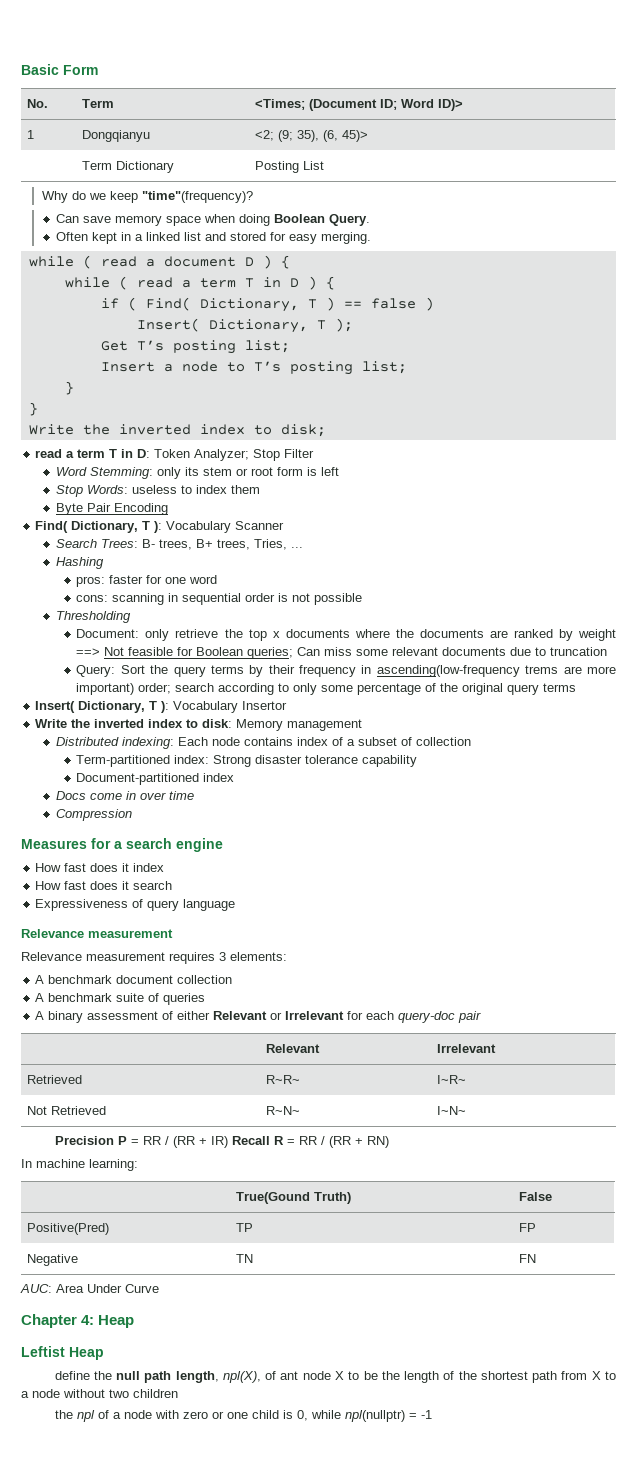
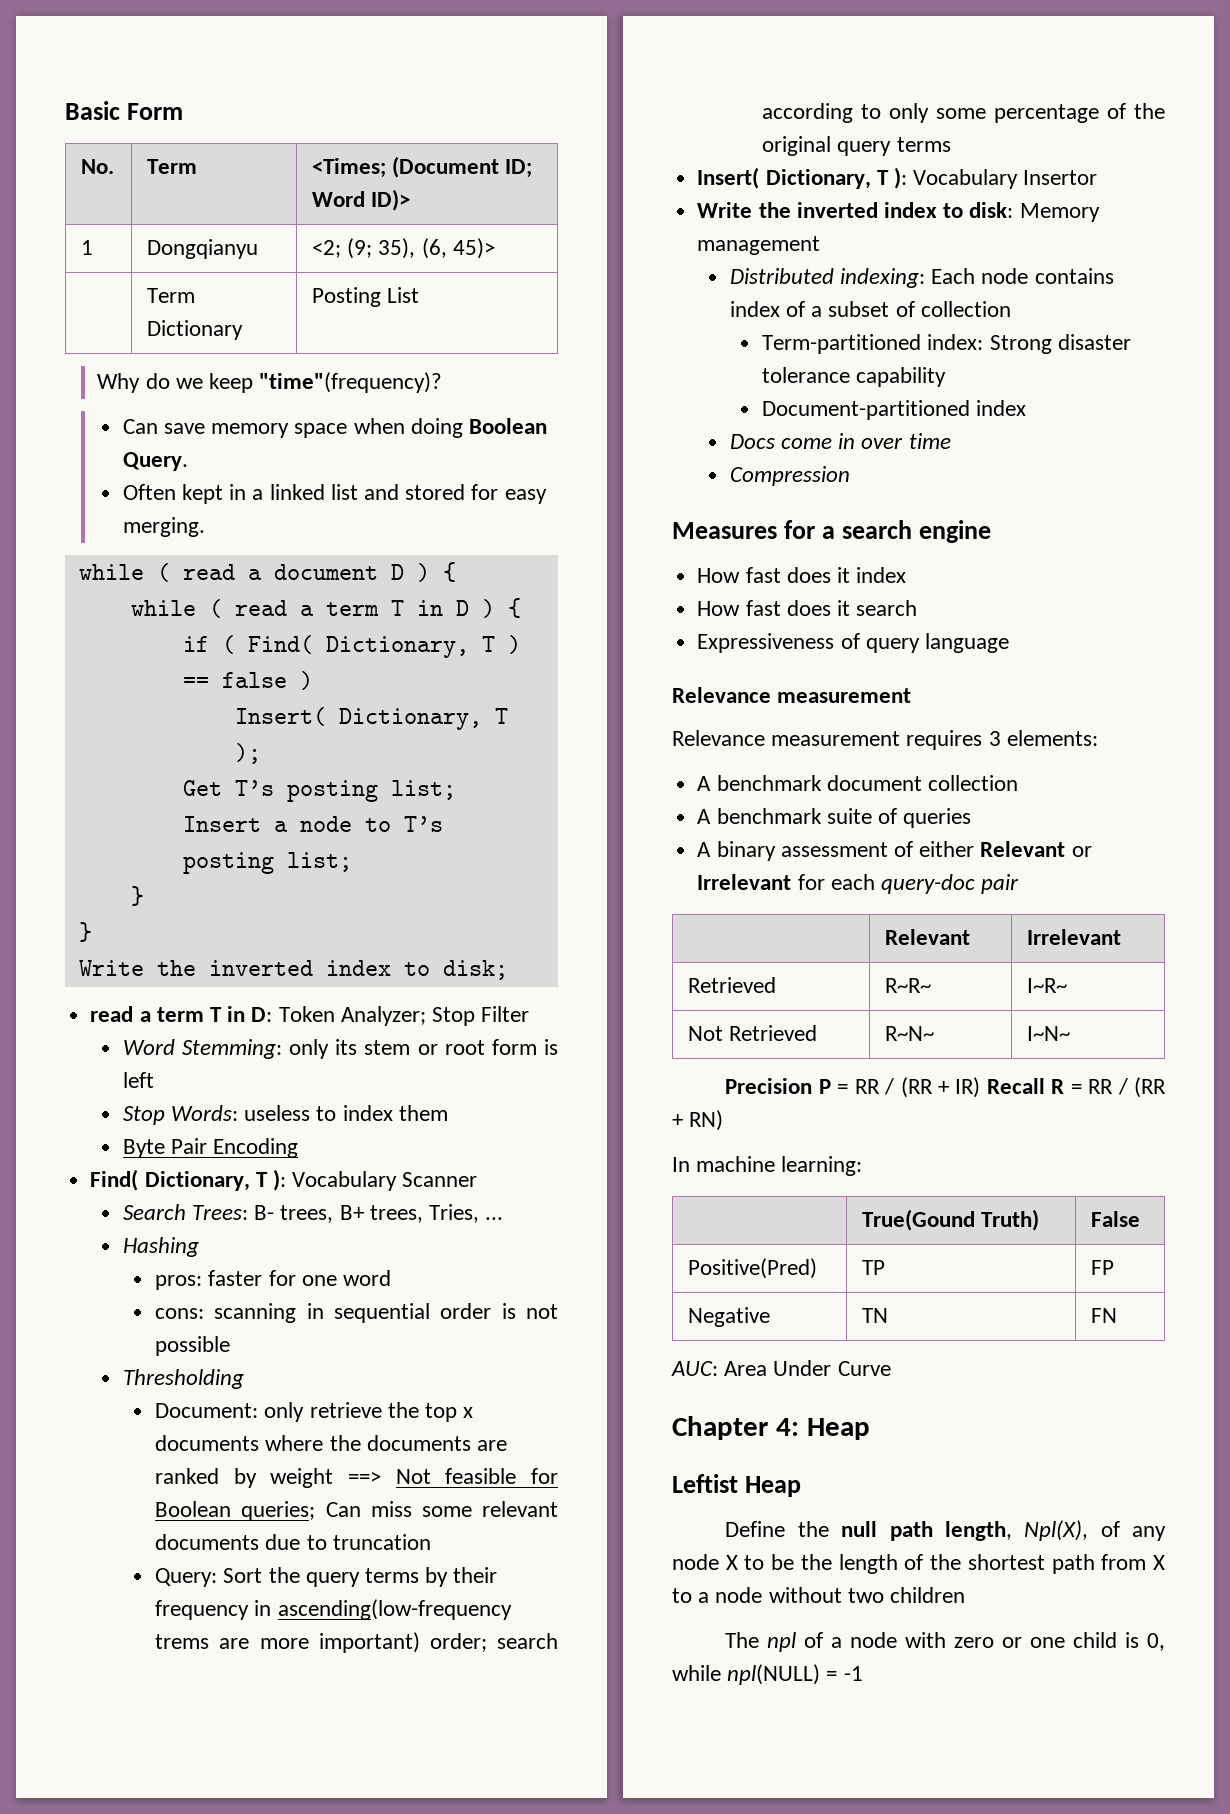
- define the null path length, npl(X), of ant node X to be the length of the shortest path from X to a node without two children
+ Define the null path length, Npl(X), of any node X to be the length of the shortest path from X to a node without two children
- the npl of a node with zero or one child is 0, while npl(nullptr) = -1
+ The npl of a node with zero or one child is 0, while npl(NULL) = -1

